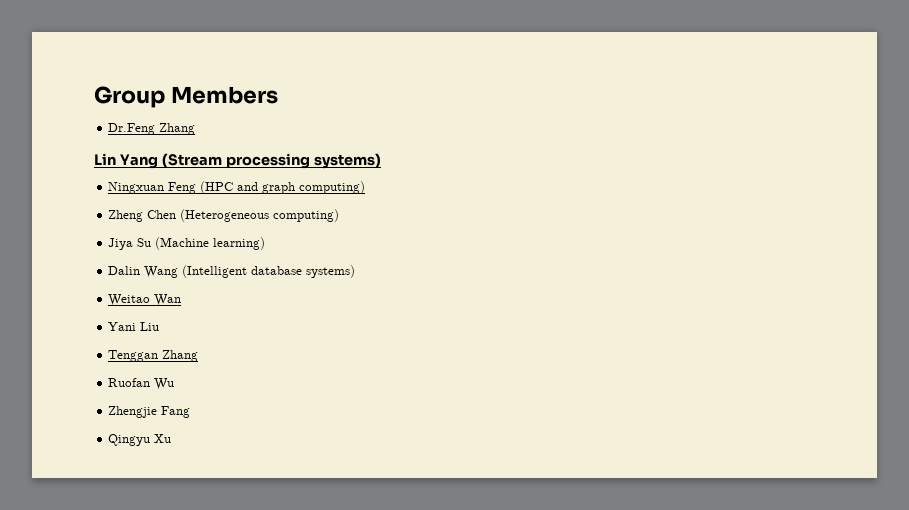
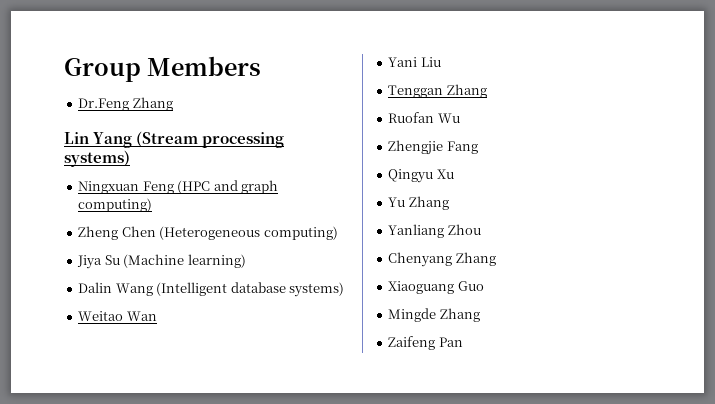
+ Yu Zhang
+ Yanliang Zhou
+ Chenyang Zhang
+ Xiaoguang Guo
+ Mingde Zhang
+ Zaifeng Pan

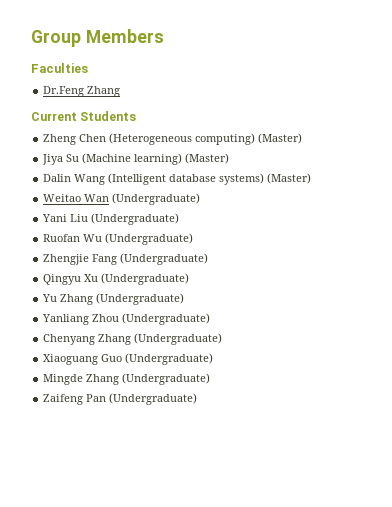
+ Faculties
- Lin Yang (Stream processing systems)
- Ningxuan Feng (HPC and graph computing)
+ Current Students
- Zheng Chen (Heterogeneous computing)
+ Zheng Chen (Heterogeneous computing) (Master)
- Jiya Su (Machine learning)
+ Jiya Su (Machine learning) (Master)
- Dalin Wang (Intelligent database systems)
+ Dalin Wang (Intelligent database systems) (Master)
- Weitao Wan
+ Weitao Wan (Undergraduate)
- Yani Liu
- Tenggan Zhang
+ Yani Liu (Undergraduate)
- Ruofan Wu
+ Ruofan Wu (Undergraduate)
- Zhengjie Fang
+ Zhengjie Fang (Undergraduate)
- Qingyu Xu
+ Qingyu Xu (Undergraduate)
- Yu Zhang
+ Yu Zhang (Undergraduate)
- Yanliang Zhou
+ Yanliang Zhou (Undergraduate)
- Chenyang Zhang
+ Chenyang Zhang (Undergraduate)
- Xiaoguang Guo
+ Xiaoguang Guo (Undergraduate)
- Mingde Zhang
+ Mingde Zhang (Undergraduate)
- Zaifeng Pan
+ Zaifeng Pan (Undergraduate)

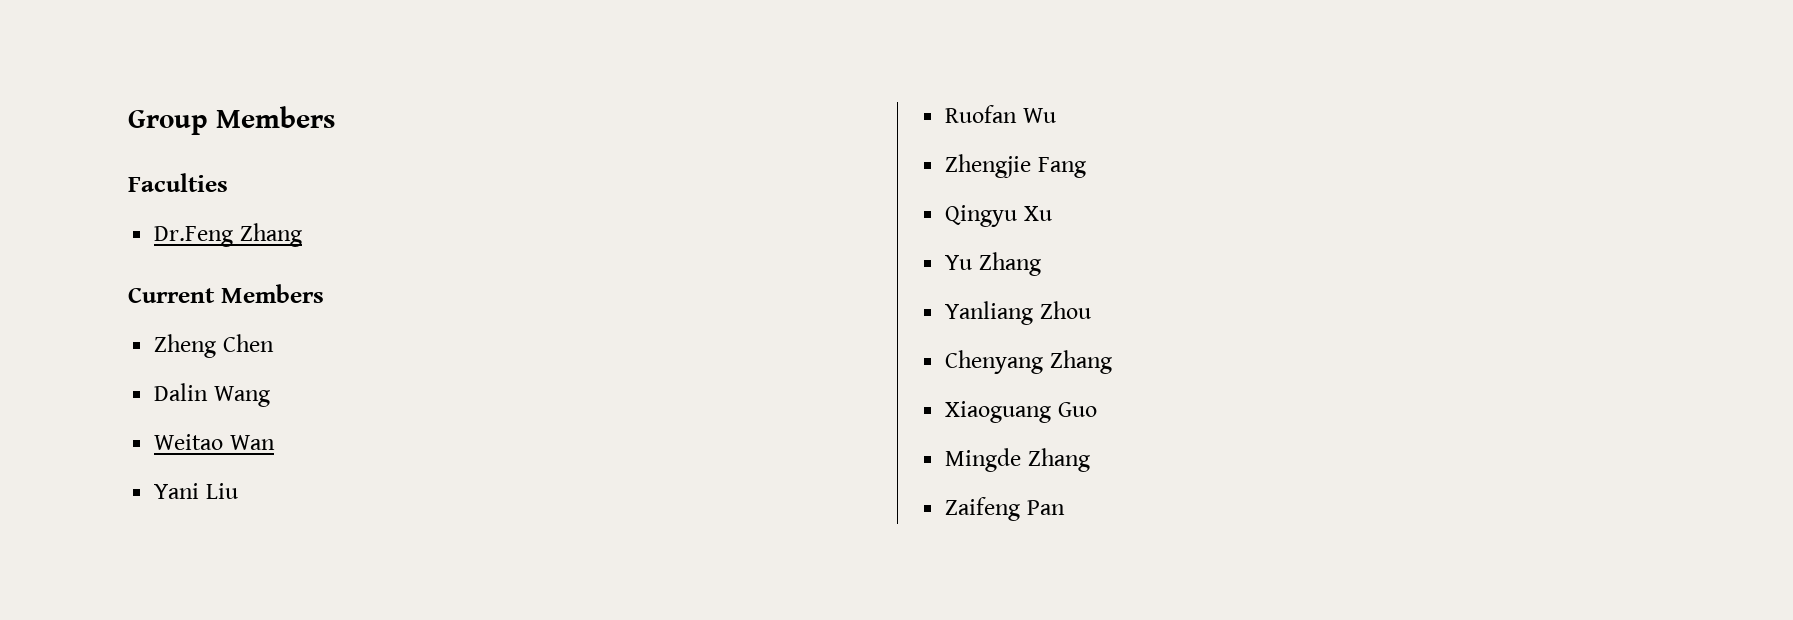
- Current Students
+ Current Members
- Zheng Chen (Heterogeneous computing) (Master)
- Jiya Su (Machine learning) (Master)
- Dalin Wang (Intelligent database systems) (Master)
+ Zheng Chen
+ Dalin Wang
- Weitao Wan (Undergraduate)
+ Weitao Wan
- Yani Liu (Undergraduate)
+ Yani Liu
- Ruofan Wu (Undergraduate)
+ Ruofan Wu
- Zhengjie Fang (Undergraduate)
+ Zhengjie Fang
- Qingyu Xu (Undergraduate)
+ Qingyu Xu
- Yu Zhang (Undergraduate)
+ Yu Zhang
- Yanliang Zhou (Undergraduate)
+ Yanliang Zhou
- Chenyang Zhang (Undergraduate)
+ Chenyang Zhang
- Xiaoguang Guo (Undergraduate)
+ Xiaoguang Guo
- Mingde Zhang (Undergraduate)
+ Mingde Zhang
- Zaifeng Pan (Undergraduate)
+ Zaifeng Pan

